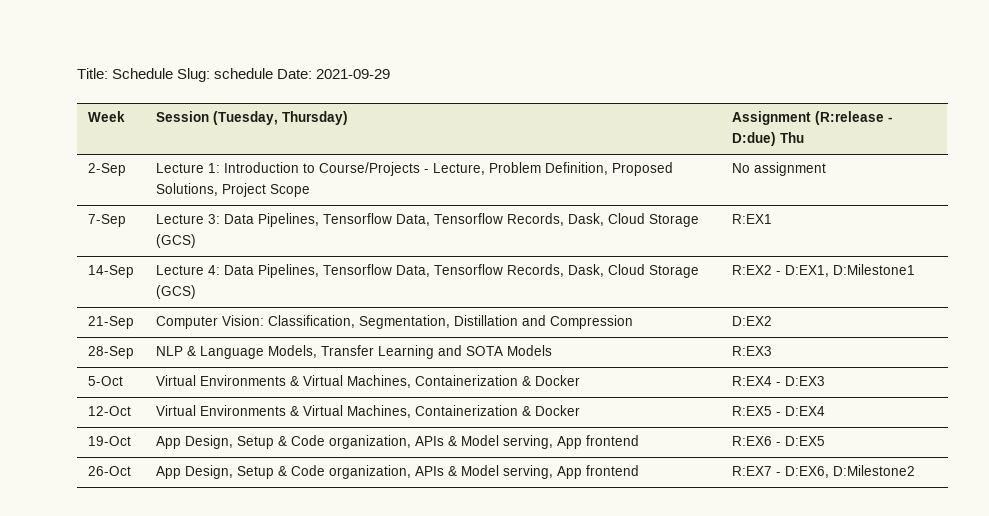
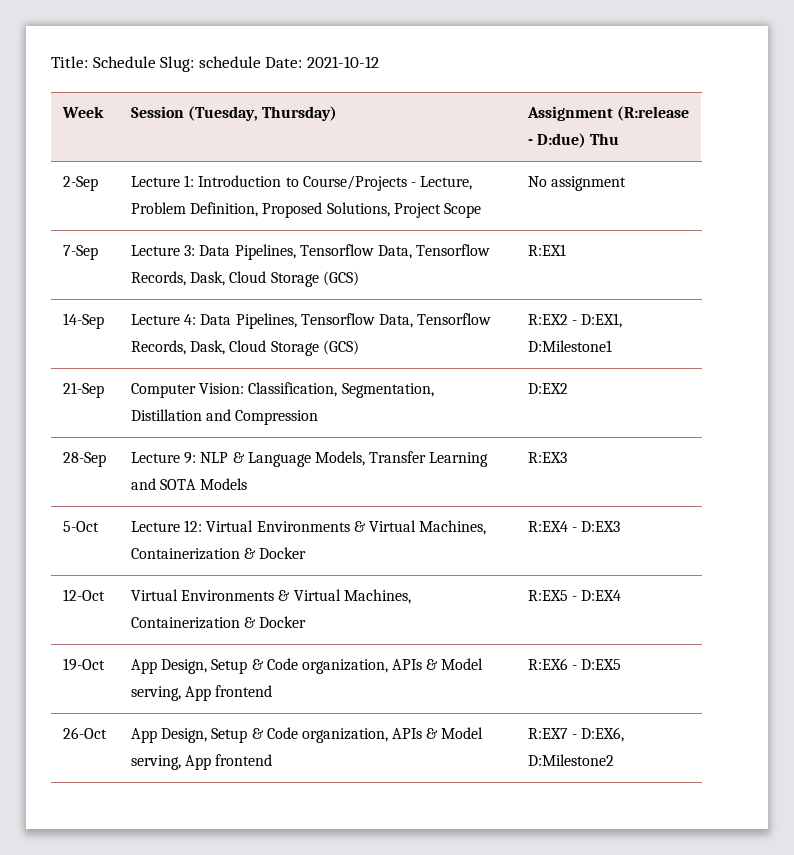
- Title: Schedule Slug: schedule Date: 2021-09-29
+ Title: Schedule Slug: schedule Date: 2021-10-12
- 28-Sep | NLP & Language Models, Transfer Learning and SOTA Models | R:EX3
+ 28-Sep | Lecture 9: NLP & Language Models, Transfer Learning and SOTA Models | R:EX3
- 5-Oct | Virtual Environments & Virtual Machines, Containerization & Docker | R:EX4 - D:EX3
+ 5-Oct | Lecture 12: Virtual Environments & Virtual Machines, Containerization & Docker | R:EX4 - D:EX3

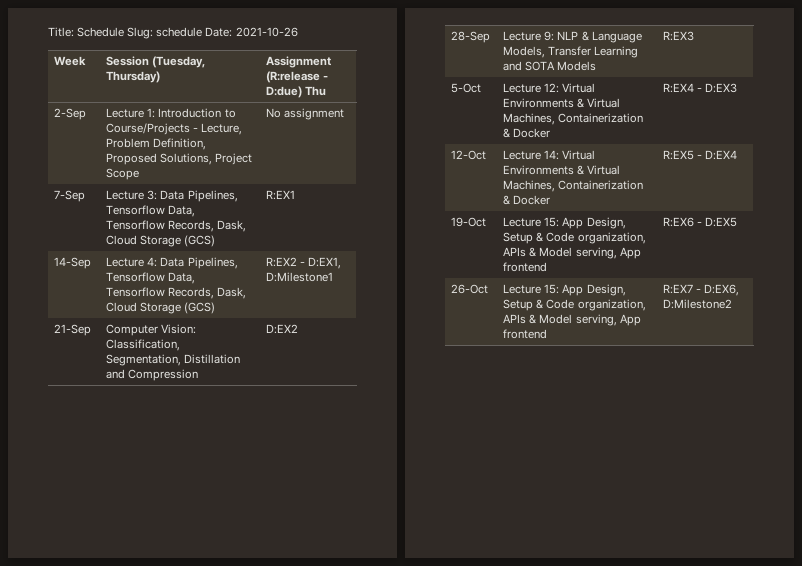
- Title: Schedule Slug: schedule Date: 2021-10-12
+ Title: Schedule Slug: schedule Date: 2021-10-26
- 12-Oct | Virtual Environments & Virtual Machines, Containerization & Docker | R:EX5 - D:EX4
+ 12-Oct | Lecture 14: Virtual Environments & Virtual Machines, Containerization & Docker | R:EX5 - D:EX4
- 19-Oct | App Design, Setup & Code organization, APIs & Model serving, App frontend | R:EX6 - D:EX5
+ 19-Oct | Lecture 15: App Design, Setup & Code organization, APIs & Model serving, App frontend | R:EX6 - D:EX5
- 26-Oct | App Design, Setup & Code organization, APIs & Model serving, App frontend | R:EX7 - D:EX6, D:Milestone2
+ 26-Oct | Lecture 15: App Design, Setup & Code organization, APIs & Model serving, App frontend | R:EX7 - D:EX6, D:Milestone2

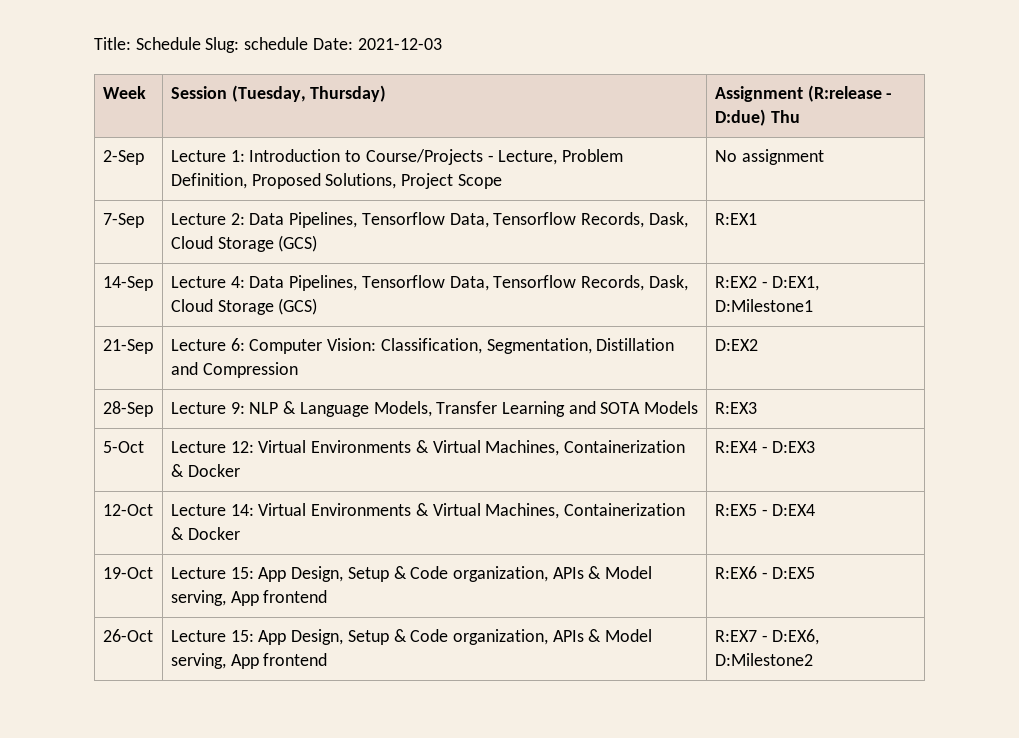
- Title: Schedule Slug: schedule Date: 2021-10-26
+ Title: Schedule Slug: schedule Date: 2021-12-03
- 7-Sep | Lecture 3: Data Pipelines, Tensorflow Data, Tensorflow Records, Dask, Cloud Storage (GCS) | R:EX1
+ 7-Sep | Lecture 2: Data Pipelines, Tensorflow Data, Tensorflow Records, Dask, Cloud Storage (GCS) | R:EX1
- 21-Sep | Computer Vision: Classification, Segmentation, Distillation and Compression | D:EX2
+ 21-Sep | Lecture 6: Computer Vision: Classification, Segmentation, Distillation and Compression | D:EX2

